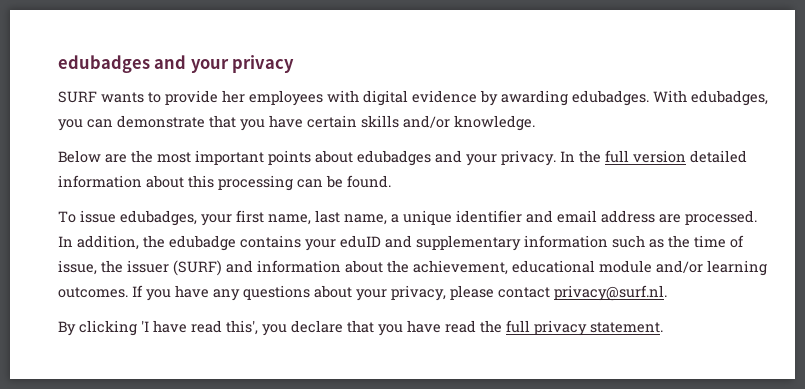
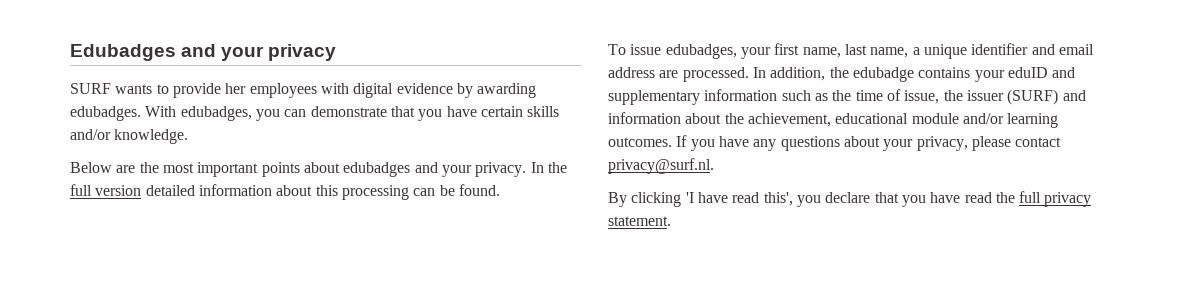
- edubadges and your privacy
+ Edubadges and your privacy

